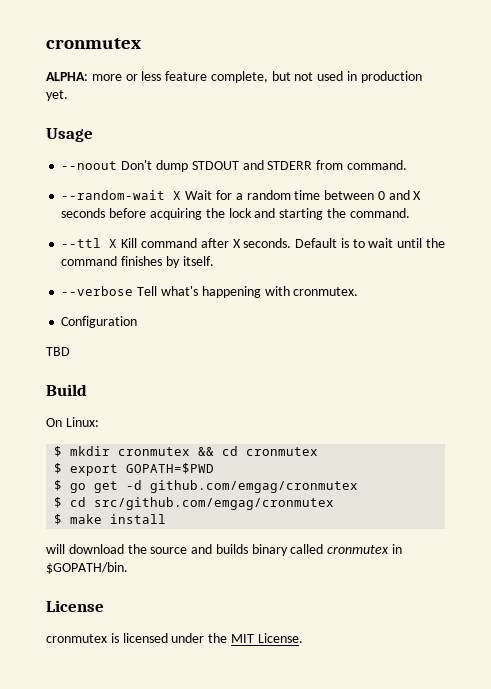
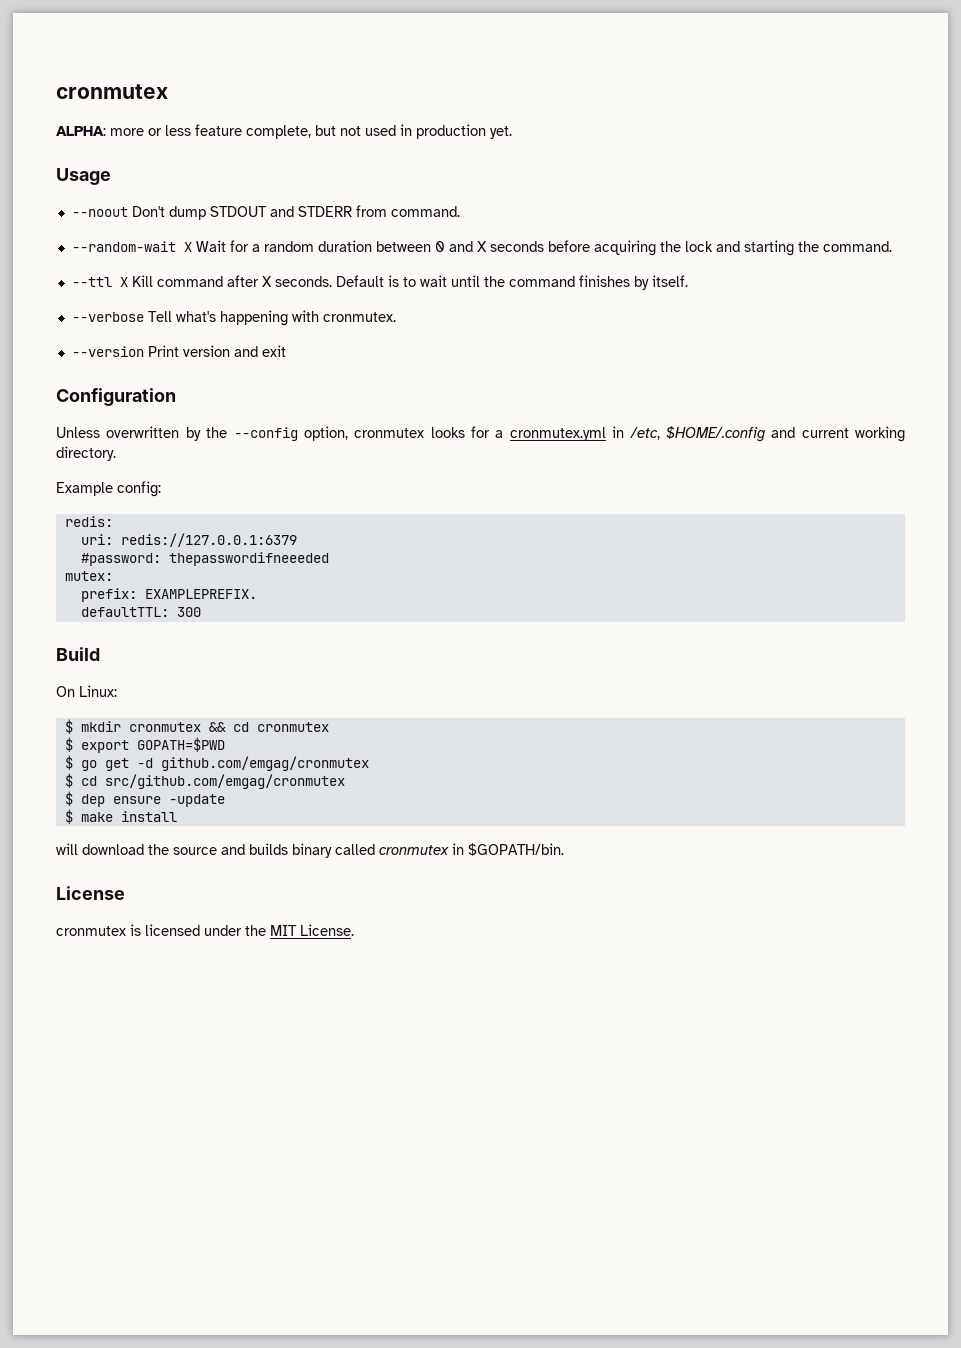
- --random-wait X Wait for a random time between 0 and X seconds before acquiring the lock and starting the command.
+ --random-wait X Wait for a random duration between 0 and X seconds before acquiring the lock and starting the command.
+ --version Print version and exit
  Configuration
- TBD
+ Unless overwritten by the --config option, cronmutex looks for a cronmutex.yml in /etc, $HOME/.config and current working directory.
+ Example config:
+ redis:
+ uri: redis://127.0.0.1:6379
+ #password: thepasswordifneeeded
+ mutex:
+ prefix: EXAMPLEPREFIX.
+ defaultTTL: 300
+ $ dep ensure -update

